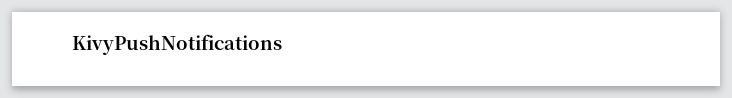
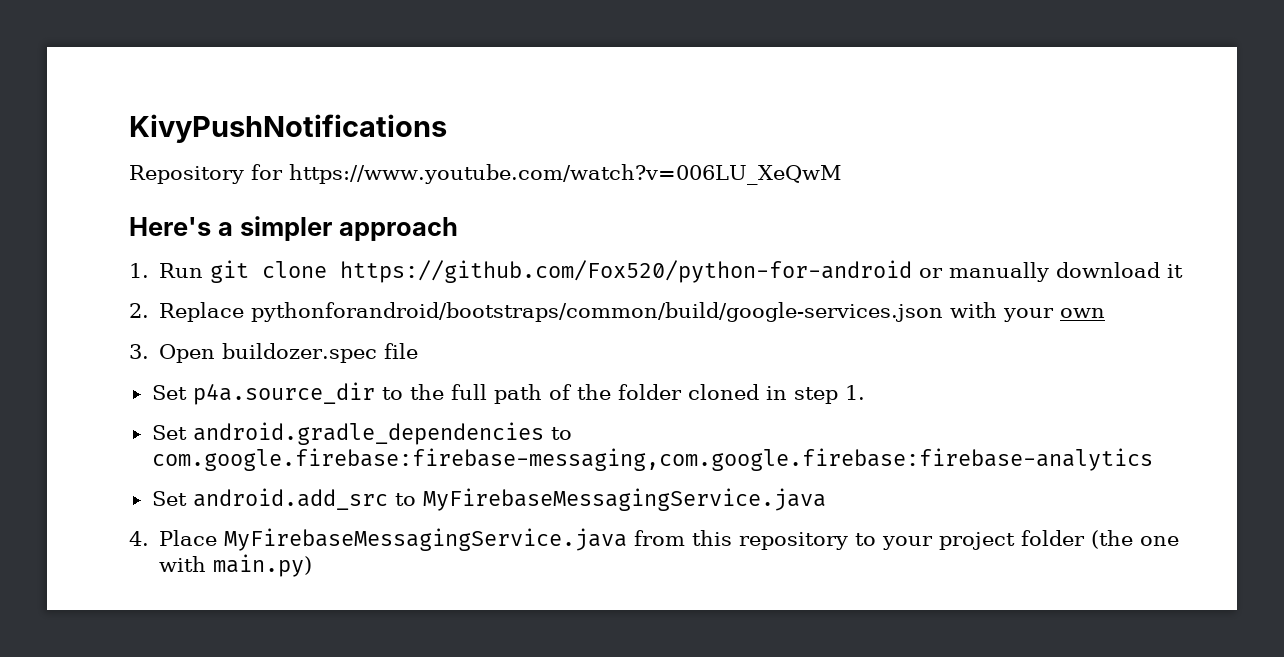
+ Repository for https://www.youtube.com/watch?v=006LU_XeQwM
+ Here's a simpler approach
+ 1. Run git clone https://github.com/Fox520/python-for-android or manually download it
+ 2. Replace pythonforandroid/bootstraps/common/build/google-services.json with your own
+ 3. Open buildozer.spec file
+ Set p4a.source_dir to the full path of the folder cloned in step 1.
+ Set android.gradle_dependencies to com.google.firebase:firebase-messaging,com.google.firebase:firebase-analytics
+ Set android.add_src to MyFirebaseMessagingService.java
+ 4. Place MyFirebaseMessagingService.java from this repository to your project folder (the one with main.py)

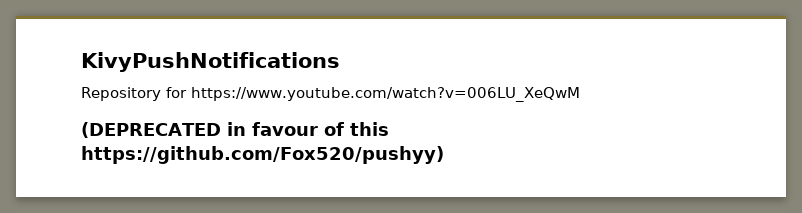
- Here's a simpler approach
- 1. Run git clone https://github.com/Fox520/python-for-android or manually download it
- 2. Replace pythonforandroid/bootstraps/common/build/google-services.json with your own
- 3. Open buildozer.spec file
- Set p4a.source_dir to the full path of the folder cloned in step 1.
- Set android.gradle_dependencies to com.google.firebase:firebase-messaging,com.google.firebase:firebase-analytics
- Set android.add_src to MyFirebaseMessagingService.java
- 4. Place MyFirebaseMessagingService.java from this repository to your project folder (the one with main.py)
+ (DEPRECATED in favour of this https://github.com/Fox520/pushyy)

